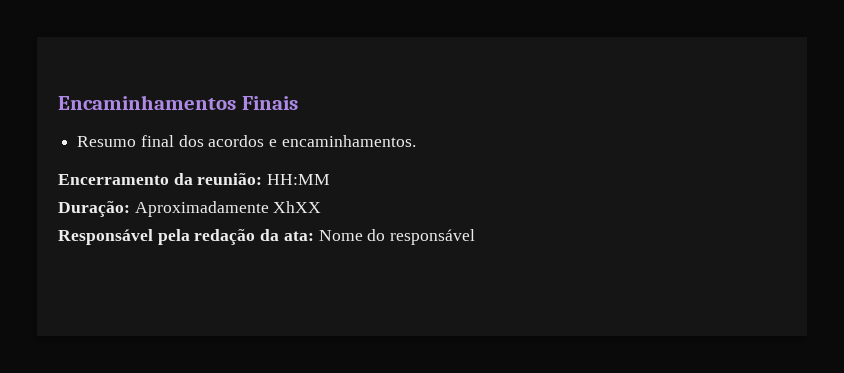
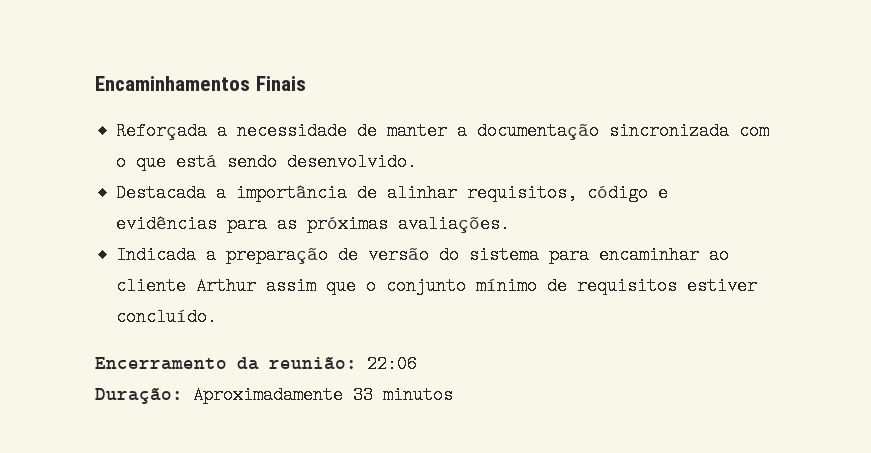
- Resumo final dos acordos e encaminhamentos.
+ Reforçada a necessidade de manter a documentação sincronizada com o que está sendo desenvolvido.
+ Destacada a importância de alinhar requisitos, código e evidências para as próximas avaliações.
+ Indicada a preparação de versão do sistema para encaminhar ao cliente Arthur assim que o conjunto mínimo de requisitos estiver concluído.
- Encerramento da reunião: HH:MM
+ Encerramento da reunião: 22:06
- Duração: Aproximadamente XhXX
- Responsável pela redação da ata: Nome do responsável
+ Duração: Aproximadamente 33 minutos

